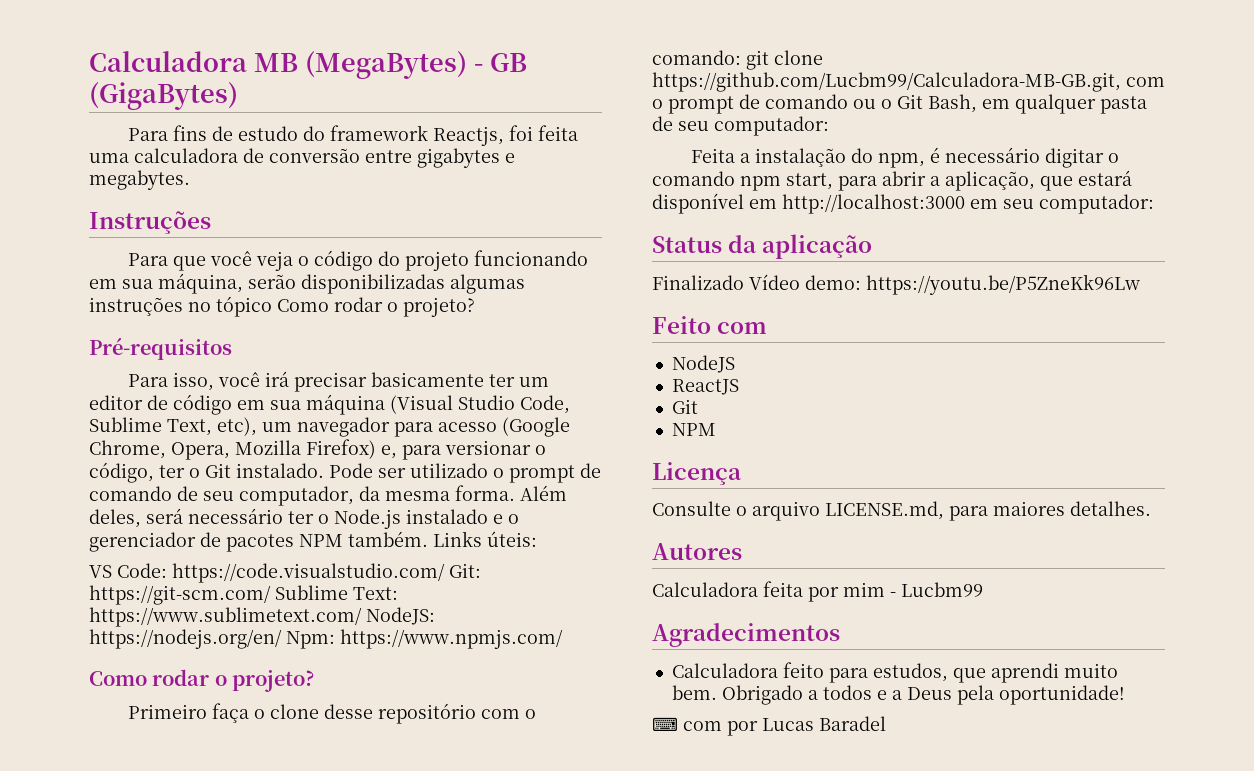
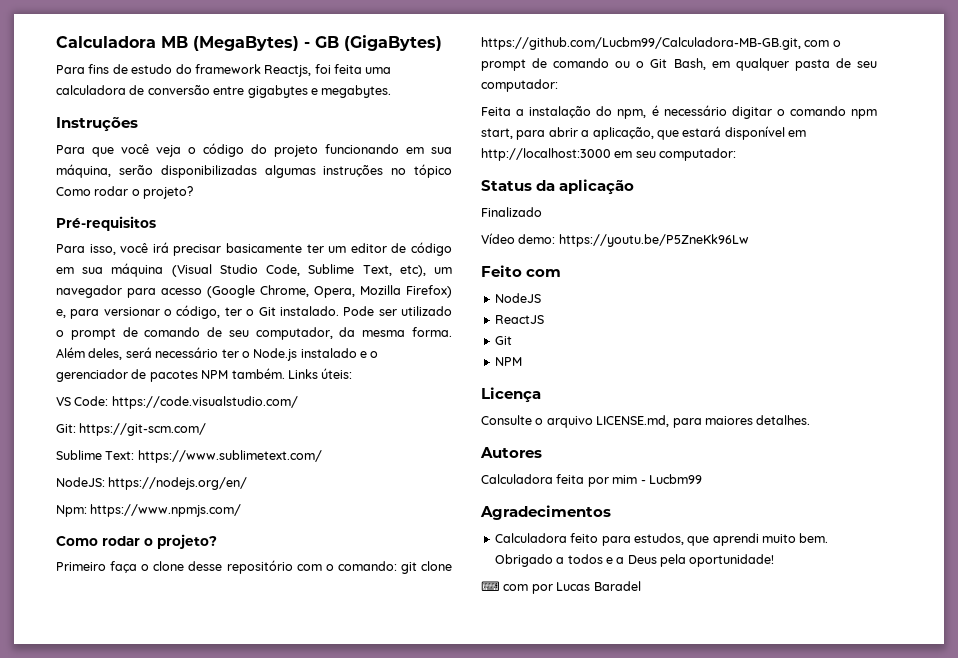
- VS Code: https://code.visualstudio.com/ Git: https://git-scm.com/ Sublime Text: https://www.sublimetext.com/ NodeJS: https://nodejs.org/en/ Npm: https://www.npmjs.com/
+ VS Code: https://code.visualstudio.com/
+ Git: https://git-scm.com/
+ Sublime Text: https://www.sublimetext.com/
+ NodeJS: https://nodejs.org/en/
+ Npm: https://www.npmjs.com/
- Finalizado Vídeo demo: https://youtu.be/P5ZneKk96Lw
+ Finalizado
+ Vídeo demo: https://youtu.be/P5ZneKk96Lw

